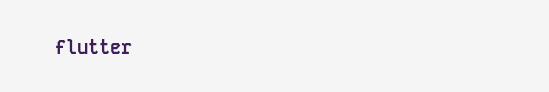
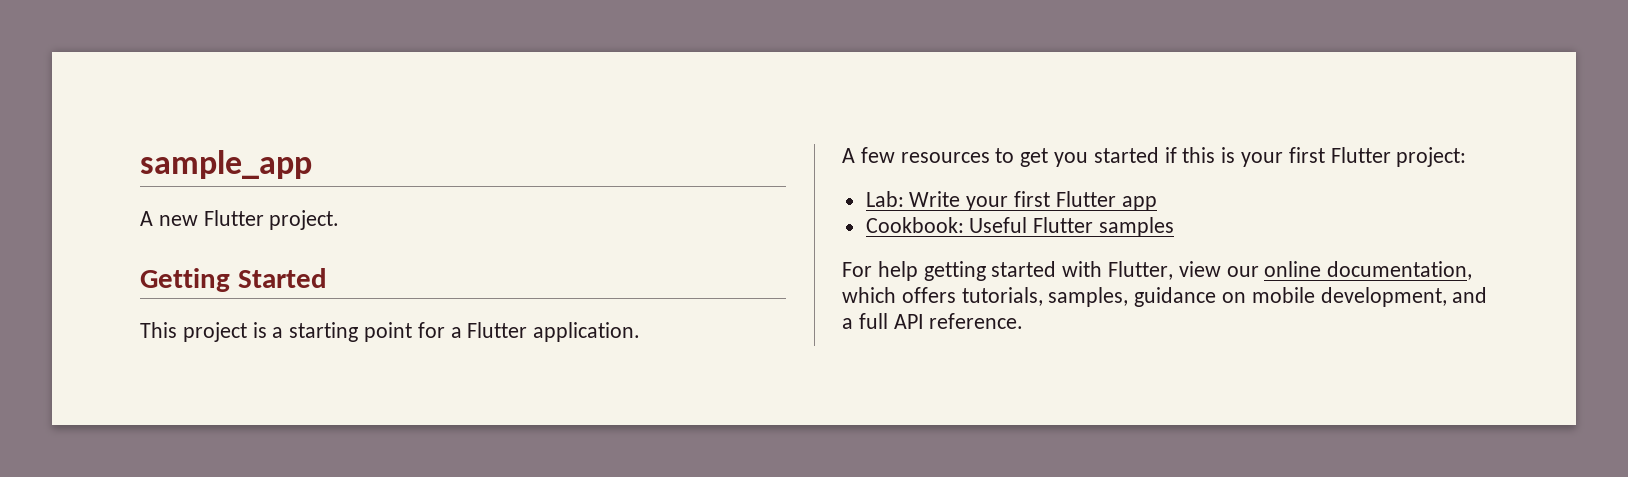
- flutter
+ sample_app
+ A new Flutter project.
+ Getting Started
+ This project is a starting point for a Flutter application.
+ A few resources to get you started if this is your first Flutter project:
+ Lab: Write your first Flutter app
+ Cookbook: Useful Flutter samples
+ For help getting started with Flutter, view our online documentation, which offers tutorials, samples, guidance on mobile development, and a full API reference.

